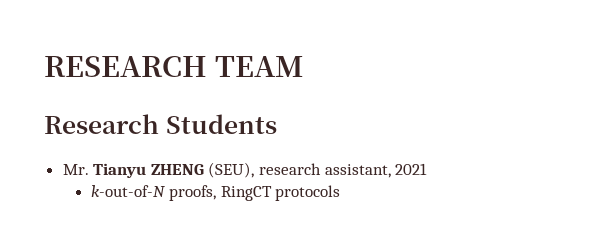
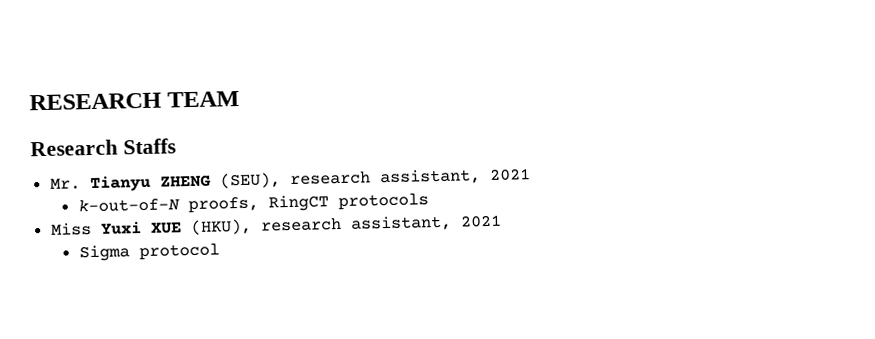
- Research Students
+ Research Staffs
+ Miss Yuxi XUE (HKU), research assistant, 2021
+ Sigma protocol

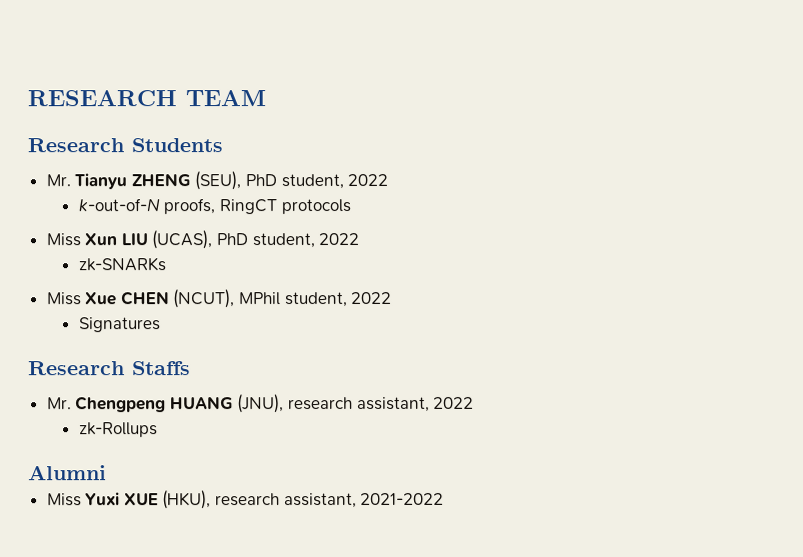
- Research Staffs
+ Research Students
- Mr. Tianyu ZHENG (SEU), research assistant, 2021
+ Mr. Tianyu ZHENG (SEU), PhD student, 2022
+ Miss Xun LIU (UCAS), PhD student, 2022
+ zk-SNARKs
+ Miss Xue CHEN (NCUT), MPhil student, 2022
+ Signatures
+ Research Staffs
+ Mr. Chengpeng HUANG (JNU), research assistant, 2022
+ zk-Rollups
+ Alumni
- Miss Yuxi XUE (HKU), research assistant, 2021
- Sigma protocol
+ Miss Yuxi XUE (HKU), research assistant, 2021-2022

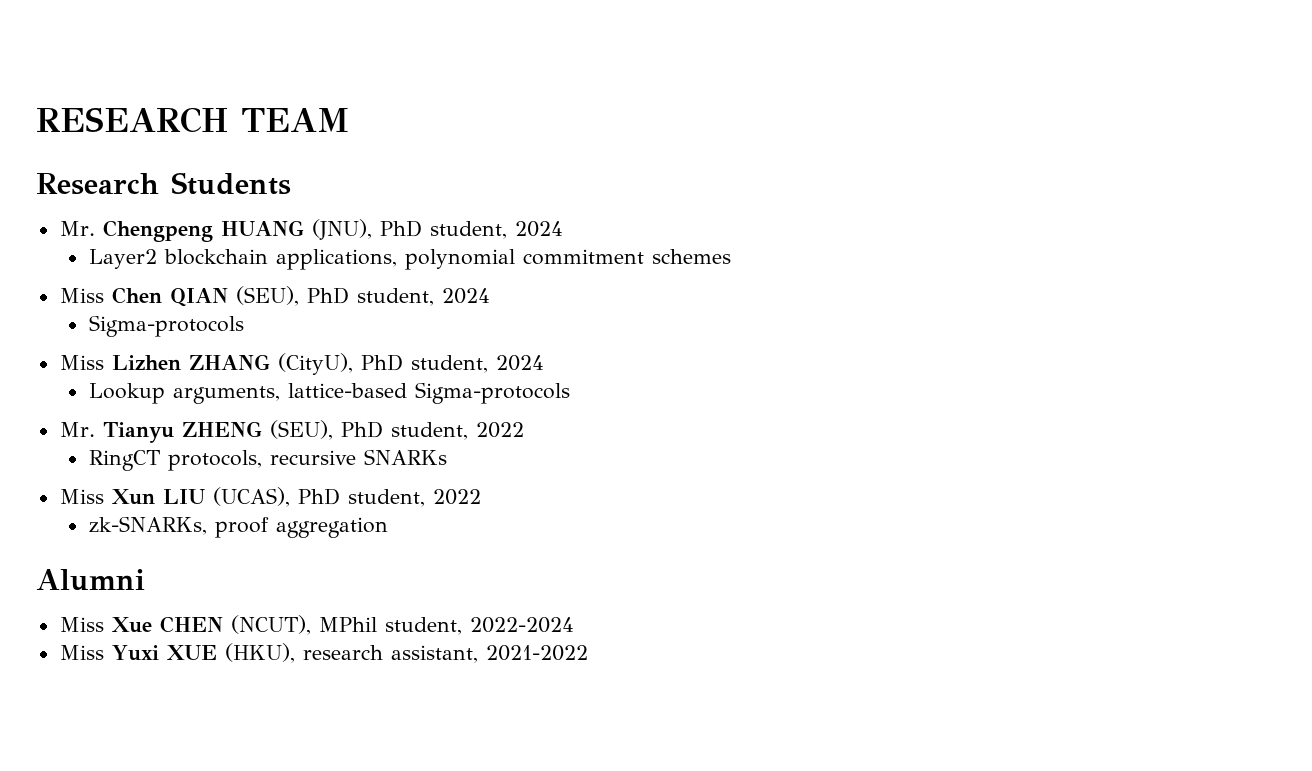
+ Mr. Chengpeng HUANG (JNU), PhD student, 2024
+ Layer2 blockchain applications, polynomial commitment schemes
+ Miss Chen QIAN (SEU), PhD student, 2024
+ Sigma-protocols
+ Miss Lizhen ZHANG (CityU), PhD student, 2024
+ Lookup arguments, lattice-based Sigma-protocols
- k-out-of-N proofs, RingCT protocols
+ RingCT protocols, recursive SNARKs
- zk-SNARKs
+ zk-SNARKs, proof aggregation
+ Alumni
- Miss Xue CHEN (NCUT), MPhil student, 2022
- Signatures
- Research Staffs
- Mr. Chengpeng HUANG (JNU), research assistant, 2022
- zk-Rollups
- Alumni
+ Miss Xue CHEN (NCUT), MPhil student, 2022-2024

